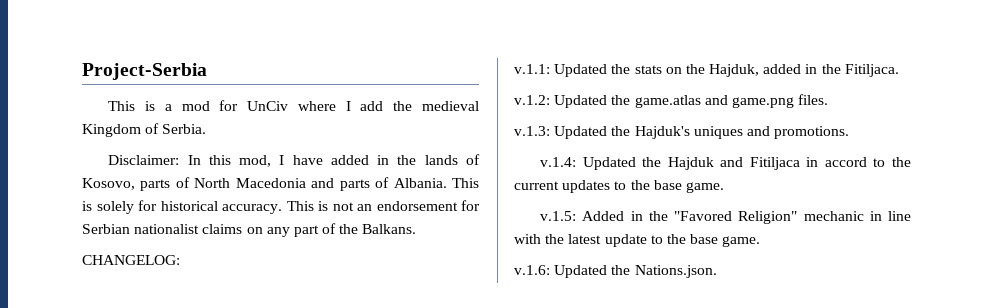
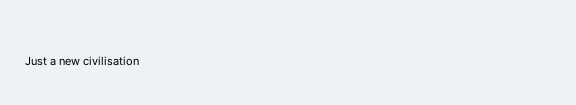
- Project-Serbia
- This is a mod for UnCiv where I add the medieval Kingdom of Serbia.
- Disclaimer: In this mod, I have added in the lands of Kosovo, parts of North Macedonia and parts of Albania. This is solely for historical accuracy. This is not an endorsement for Serbian nationalist claims on any part of the Balkans.
- CHANGELOG:
- v.1.1: Updated the stats on the Hajduk, added in the Fitiljaca.
- v.1.2: Updated the game.atlas and game.png files.
- v.1.3: Updated the Hajduk's uniques and promotions.
- v.1.4: Updated the Hajduk and Fitiljaca in accord to the current updates to the base game.
- v.1.5: Added in the "Favored Religion" mechanic in line with the latest update to the base game.
- v.1.6: Updated the Nations.json.
+ Just a new civilisation

